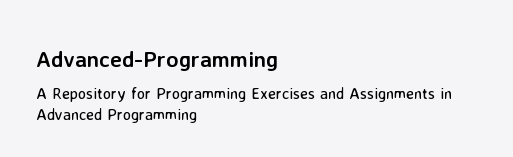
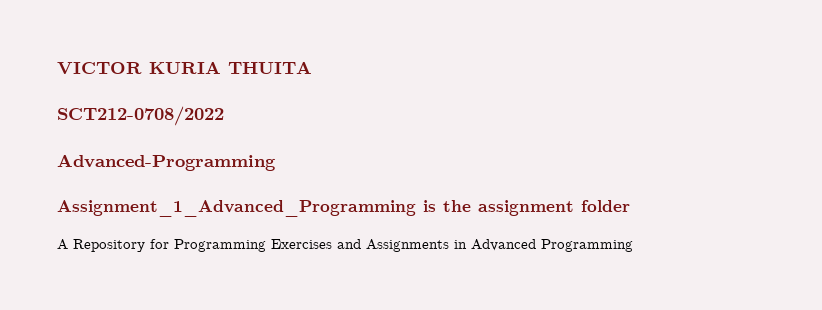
+ VICTOR KURIA THUITA
+ SCT212-0708/2022
  Advanced-Programming
+ Assignment_1_Advanced_Programming is the assignment folder

